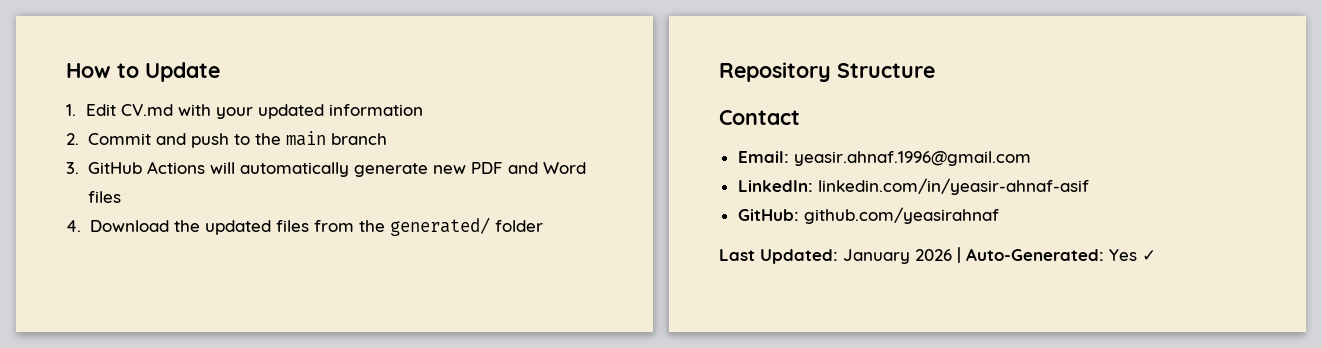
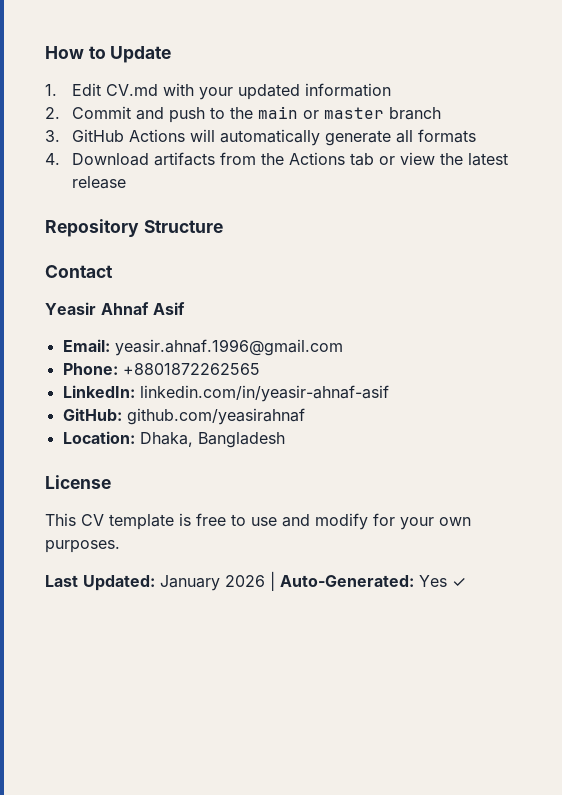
- 2. Commit and push to the main branch
+ 2. Commit and push to the main or master branch
- 3. GitHub Actions will automatically generate new PDF and Word files
- 4. Download the updated files from the generated/ folder
+ 3. GitHub Actions will automatically generate all formats
+ 4. Download artifacts from the Actions tab or view the latest release
+ Yeasir Ahnaf Asif
+ Phone: +8801872262565
+ Location: Dhaka, Bangladesh
+ License
+ This CV template is free to use and modify for your own purposes.

